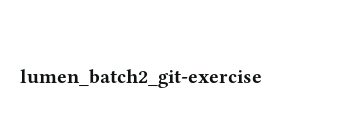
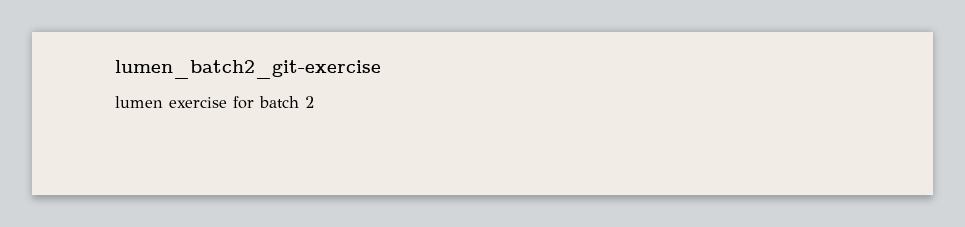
+ lumen exercise for batch 2

